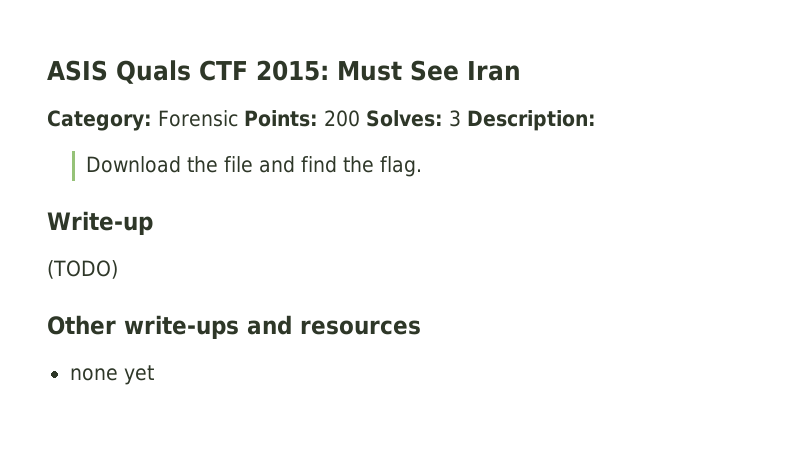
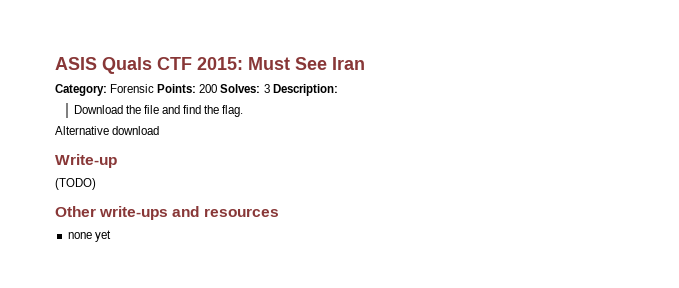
+ Alternative download

